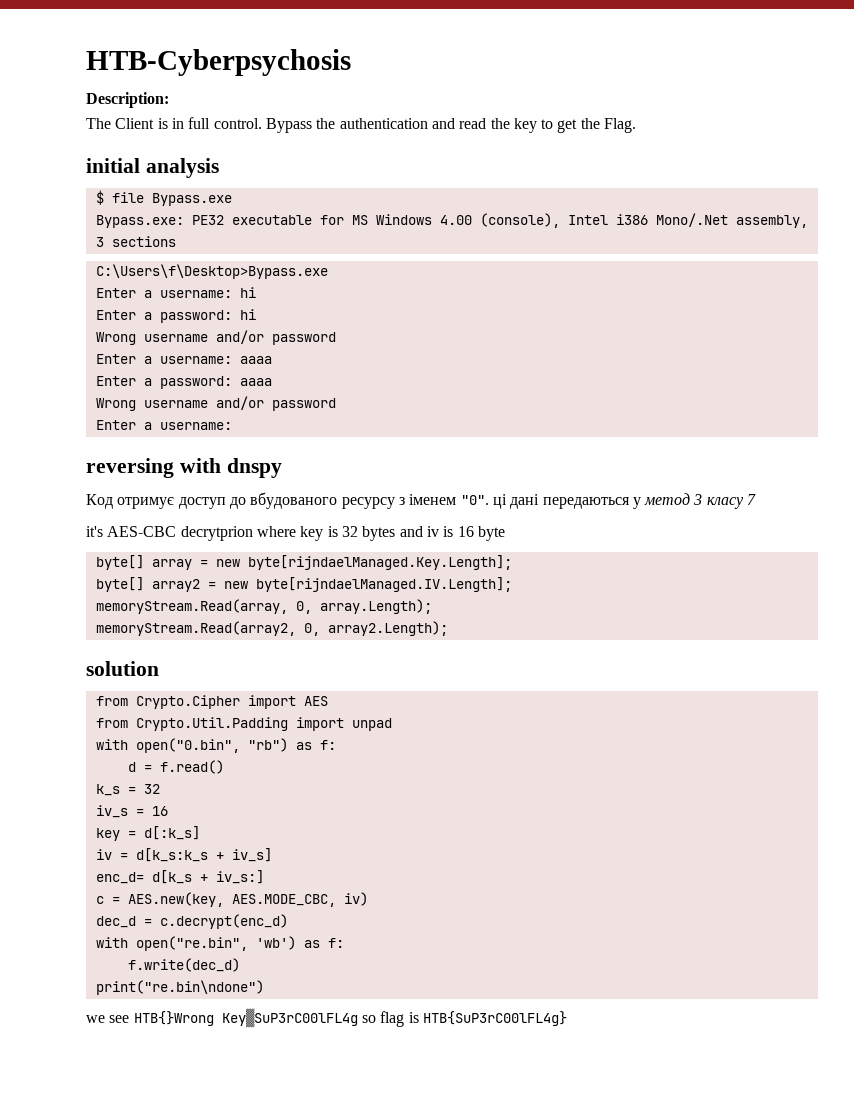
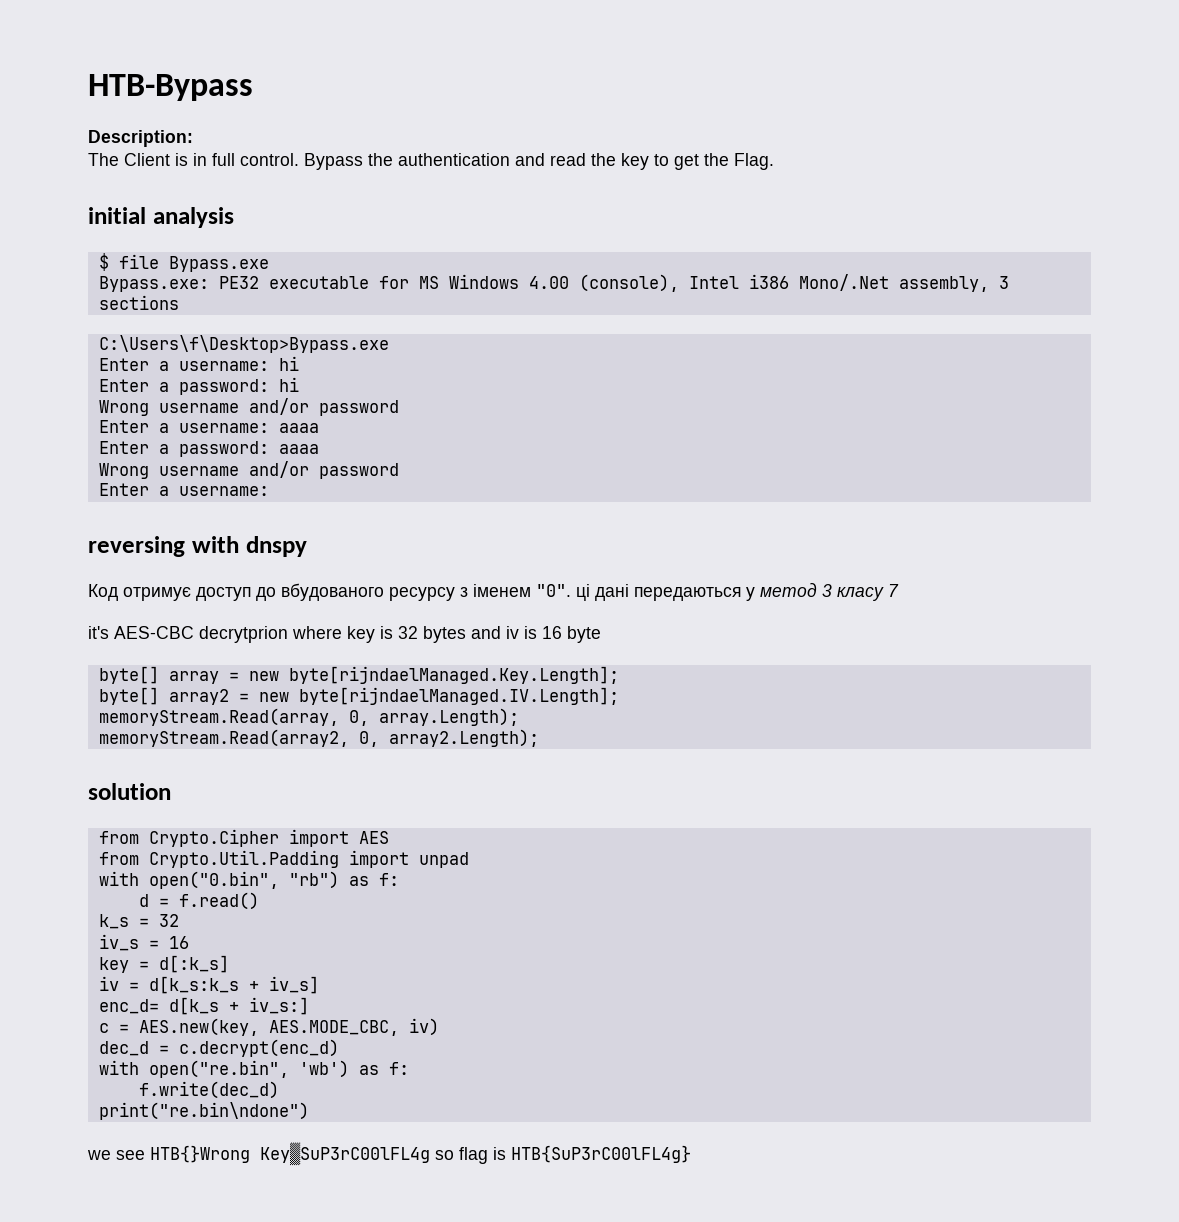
- HTB-Cyberpsychosis
+ HTB-Bypass

